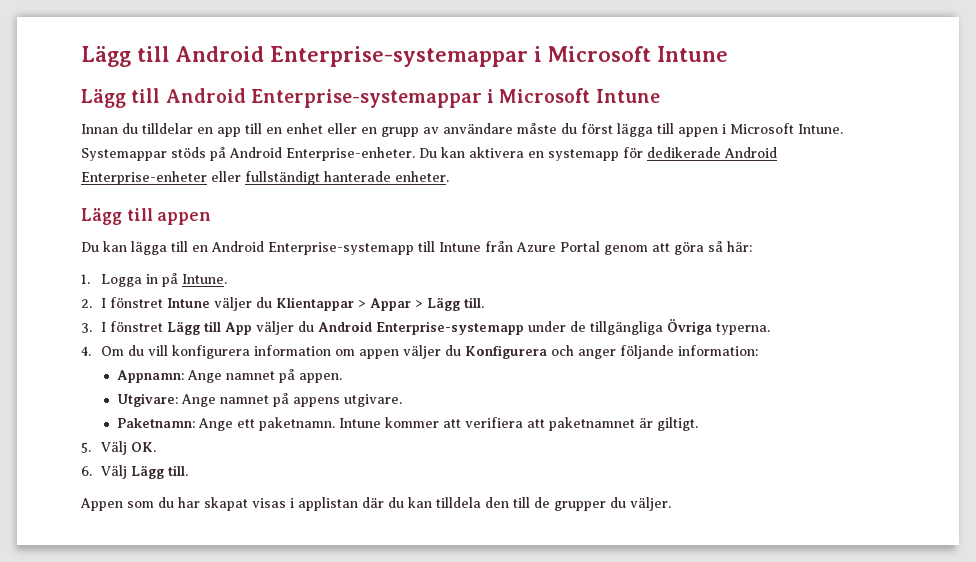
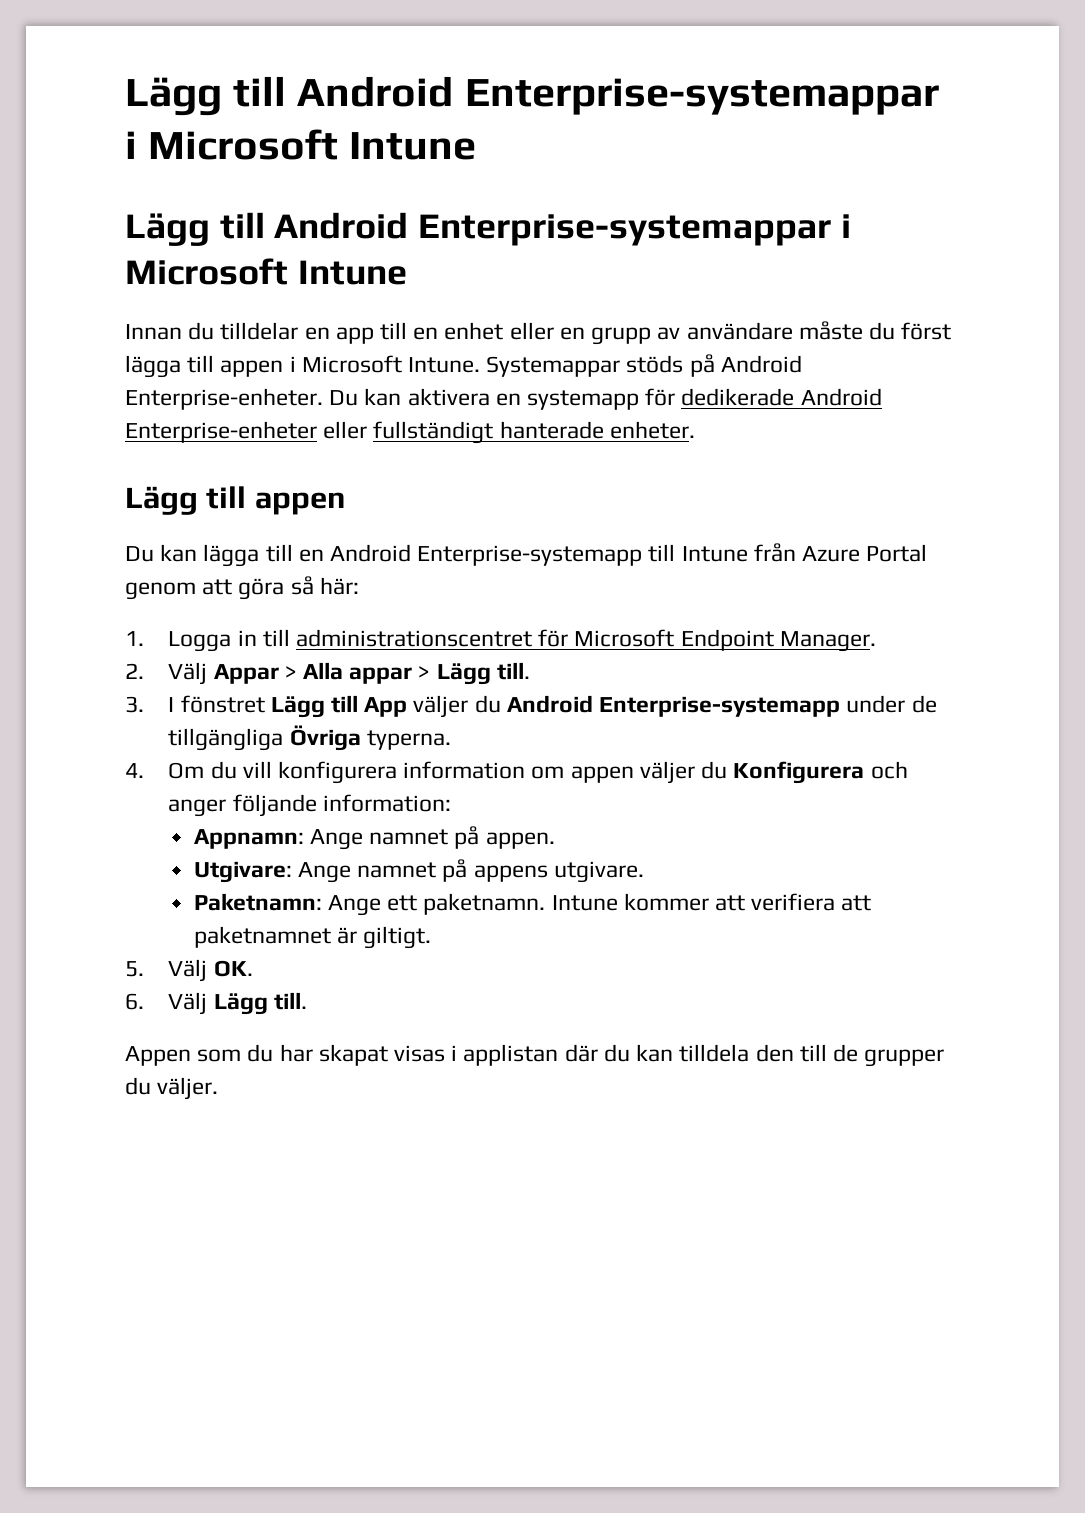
- 1. Logga in på Intune.
- 2. I fönstret Intune väljer du Klientappar > Appar > Lägg till.
+ 1. Logga in till administrationscentret för Microsoft Endpoint Manager.
+ 2. Välj Appar > Alla appar > Lägg till.

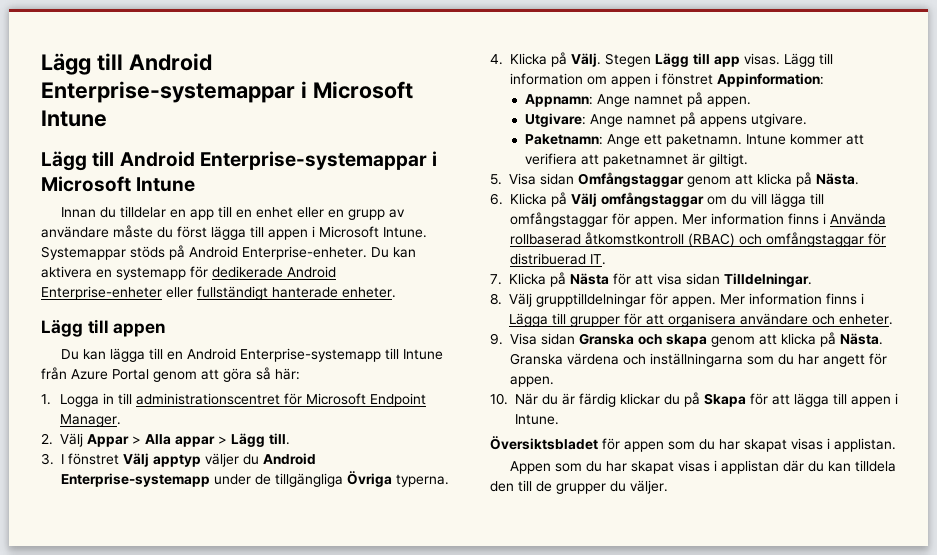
- 3. I fönstret Lägg till App väljer du Android Enterprise-systemapp under de tillgängliga Övriga typerna.
+ 3. I fönstret Välj apptyp väljer du Android Enterprise-systemapp under de tillgängliga Övriga typerna.
- 4. Om du vill konfigurera information om appen väljer du Konfigurera och anger följande information:
+ 4. Klicka på Välj. Stegen Lägg till app visas. Lägg till information om appen i fönstret Appinformation:
- 5. Välj OK.
- 6. Välj Lägg till.
+ 5. Visa sidan Omfångstaggar genom att klicka på Nästa.
+ 6. Klicka på Välj omfångstaggar om du vill lägga till omfångstaggar för appen. Mer information finns i Använda rollbaserad åtkomstkontroll (RBAC) och omfångstaggar för distribuerad IT.
+ 7. Klicka på Nästa för att visa sidan Tilldelningar.
+ 8. Välj grupptilldelningar för appen. Mer information finns i Lägga till grupper för att organisera användare och enheter.
+ 9. Visa sidan Granska och skapa genom att klicka på Nästa. Granska värdena och inställningarna som du har angett för appen.
+ 10. När du är färdig klickar du på Skapa för att lägga till appen i Intune.
+ Översiktsbladet för appen som du har skapat visas i applistan.

